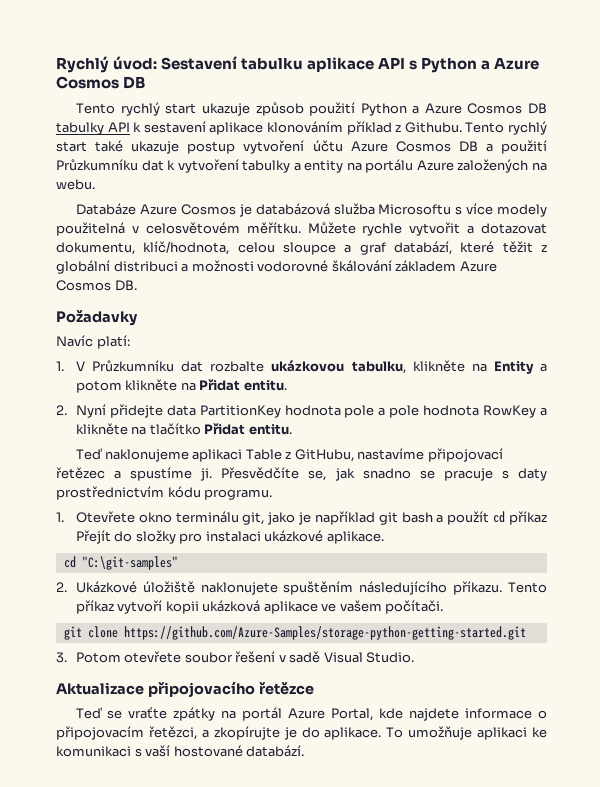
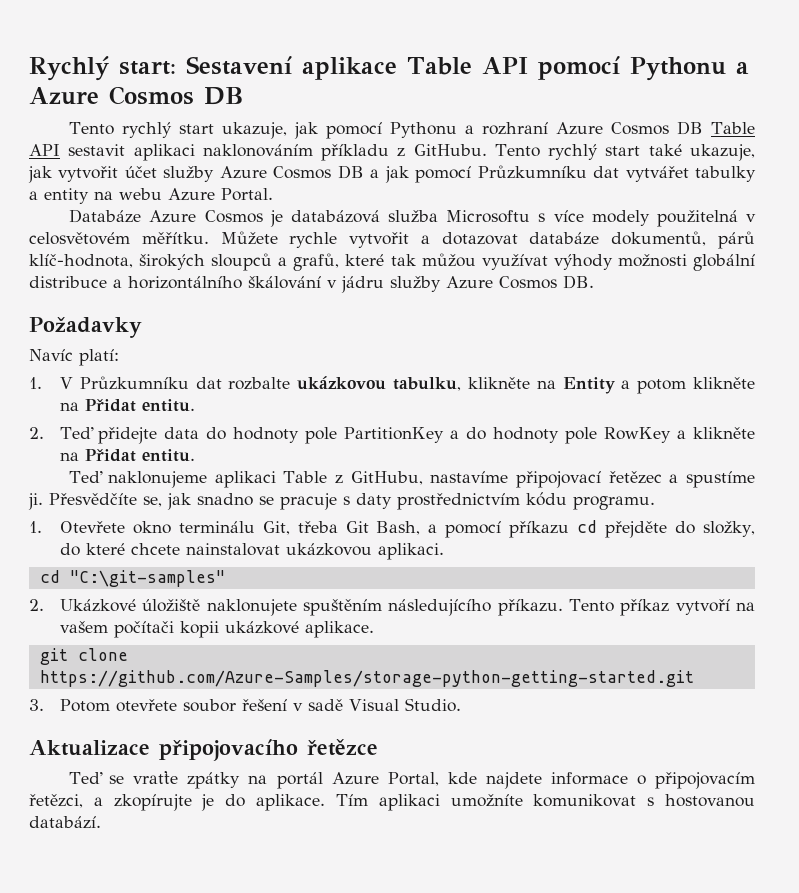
- Rychlý úvod: Sestavení tabulku aplikace API s Python a Azure Cosmos DB
+ Rychlý start: Sestavení aplikace Table API pomocí Pythonu a Azure Cosmos DB
- Tento rychlý start ukazuje způsob použití Python a Azure Cosmos DB tabulky API k sestavení aplikace klonováním příklad z Githubu. Tento rychlý start také ukazuje postup vytvoření účtu Azure Cosmos DB a použití Průzkumníku dat k vytvoření tabulky a entity na portálu Azure založených na webu.
+ Tento rychlý start ukazuje, jak pomocí Pythonu a rozhraní Azure Cosmos DB Table API sestavit aplikaci naklonováním příkladu z GitHubu. Tento rychlý start také ukazuje, jak vytvořit účet služby Azure Cosmos DB a jak pomocí Průzkumníku dat vytvářet tabulky a entity na webu Azure Portal.
- Můžete rychle vytvořit a dotazovat dokumentu, klíč/hodnota, celou sloupce a graf databází, které těžit z globální distribuci a možnosti vodorovné škálování základem Azure Cosmos DB.
+ Můžete rychle vytvořit a dotazovat databáze dokumentů, párů klíč-hodnota, širokých sloupců a grafů, které tak můžou využívat výhody možnosti globální distribuce a horizontálního škálování v jádru služby Azure Cosmos DB.
- 2. Nyní přidejte data PartitionKey hodnota pole a pole hodnota RowKey a klikněte na tlačítko Přidat entitu.
+ 2. Teď přidejte data do hodnoty pole PartitionKey a do hodnoty pole RowKey a klikněte na Přidat entitu.
- 1. Otevřete okno terminálu git, jako je například git bash a použít cd příkaz Přejít do složky pro instalaci ukázkové aplikace.
+ 1. Otevřete okno terminálu Git, třeba Git Bash, a pomocí příkazu cd přejděte do složky, do které chcete nainstalovat ukázkovou aplikaci.
- Tento příkaz vytvoří kopii ukázková aplikace ve vašem počítači.
+ Tento příkaz vytvoří na vašem počítači kopii ukázkové aplikace.
- To umožňuje aplikaci ke komunikaci s vaší hostované databází.
+ Tím aplikaci umožníte komunikovat s hostovanou databází.

